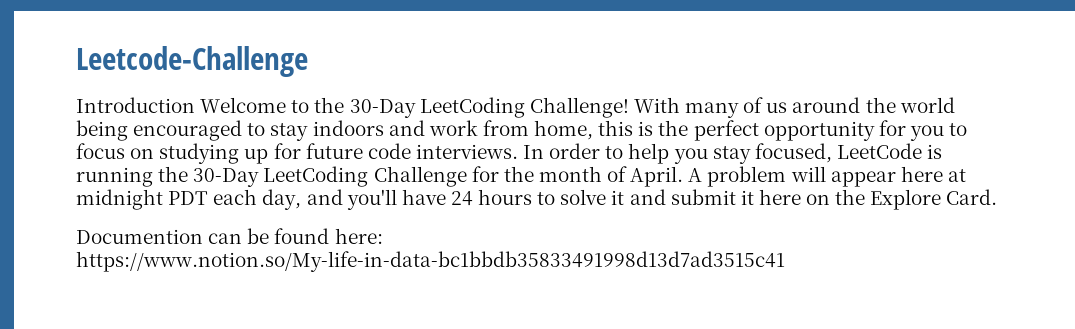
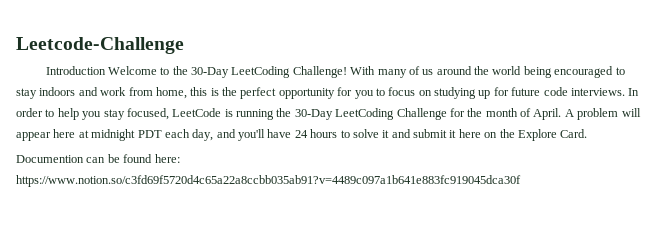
- Documention can be found here: https://www.notion.so/My-life-in-data-bc1bbdb35833491998d13d7ad3515c41
+ Documention can be found here: https://www.notion.so/c3fd69f5720d4c65a22a8ccbb035ab91?v=4489c097a1b641e883fc919045dca30f

